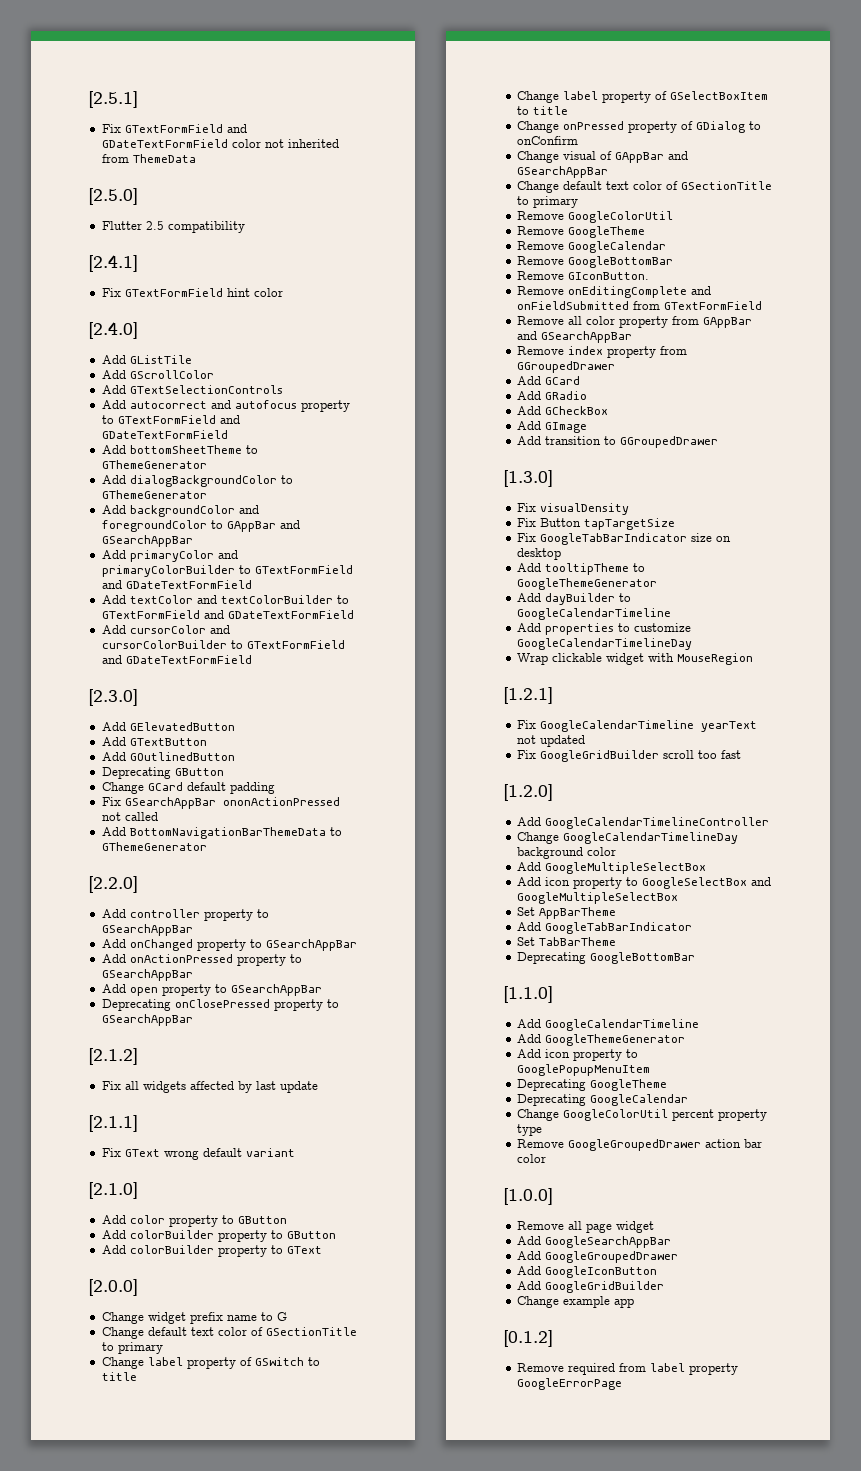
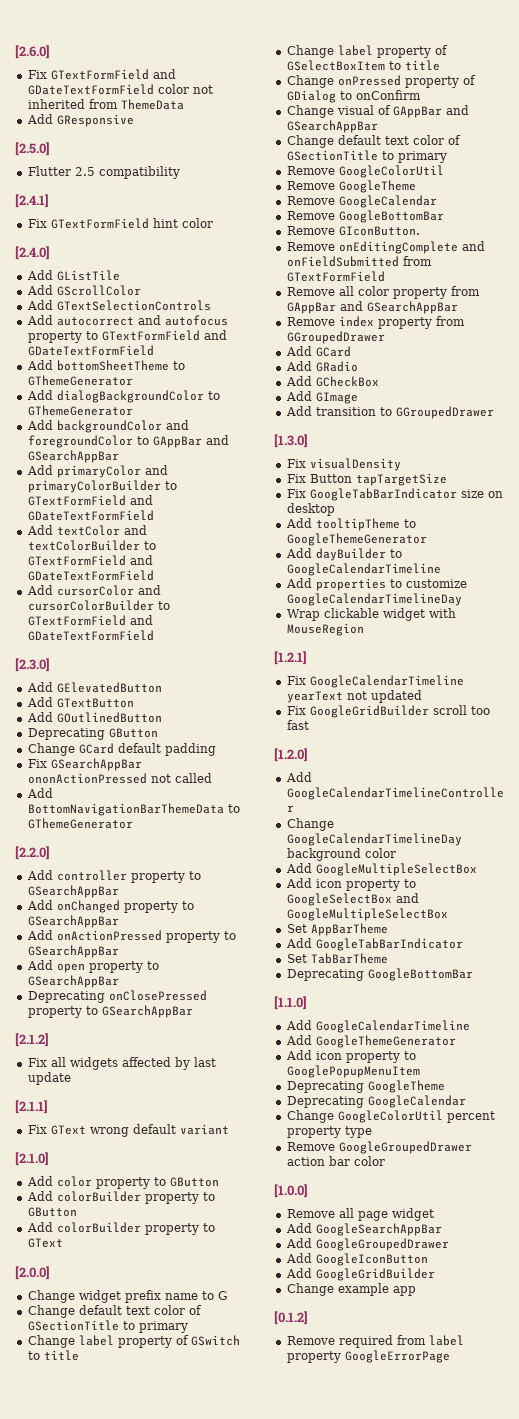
- [2.5.1]
+ [2.6.0]
+ Add GResponsive

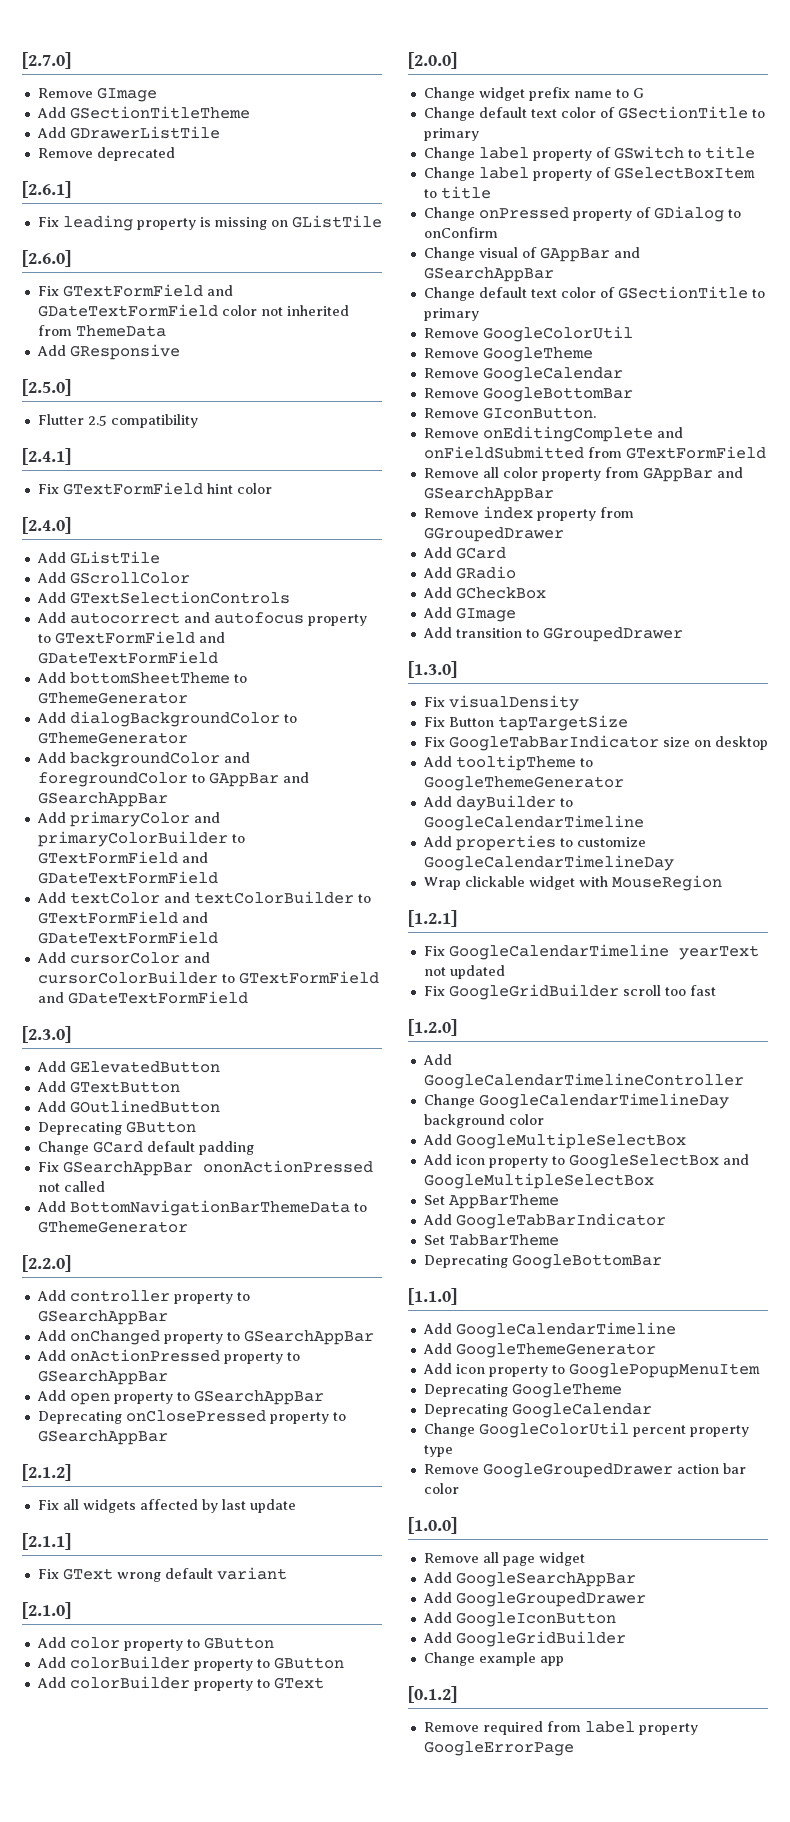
+ [2.7.0]
+ Remove GImage
+ Add GSectionTitleTheme
+ Add GDrawerListTile
+ Remove deprecated
+ [2.6.1]
+ Fix leading property is missing on GListTile

